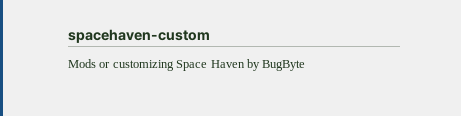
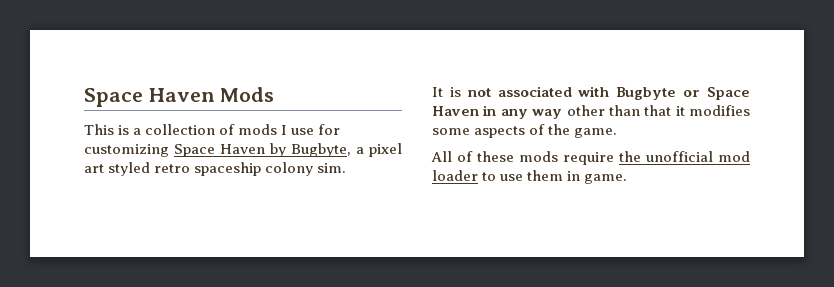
- spacehaven-custom
- Mods or customizing Space Haven by BugByte
+ Space Haven Mods
+ This is a collection of mods I use for customizing Space Haven by Bugbyte, a pixel art styled retro spaceship colony sim.
+ It is not associated with Bugbyte or Space Haven in any way other than that it modifies some aspects of the game.
+ All of these mods require the unofficial mod loader to use them in game.

